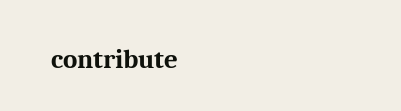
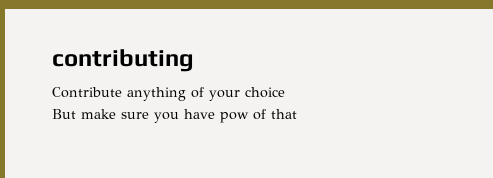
- contribute
+ contributing
+ Contribute anything of your choice
+ But make sure you have pow of that

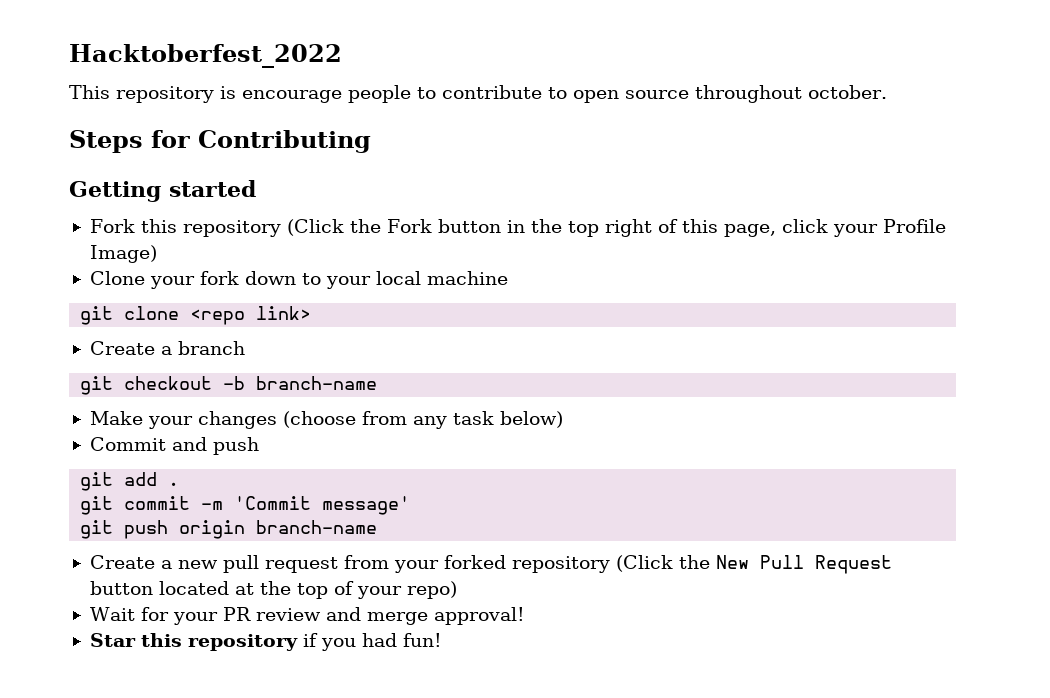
- contributing
- Contribute anything of your choice
- But make sure you have pow of that
+ Hacktoberfest_2022
+ This repository is encourage people to contribute to open source throughout october.
+ Steps for Contributing
+ Getting started
+ Fork this repository (Click the Fork button in the top right of this page, click your Profile Image)
+ Clone your fork down to your local machine
+ git clone <repo link>
+ Create a branch
+ git checkout -b branch-name
+ Make your changes (choose from any task below)
+ Commit and push
+ git add .
+ git commit -m 'Commit message'
+ git push origin branch-name
+ Create a new pull request from your forked repository (Click the New Pull Request button located at the top of your repo)
+ Wait for your PR review and merge approval!
+ Star this repository if you had fun!

